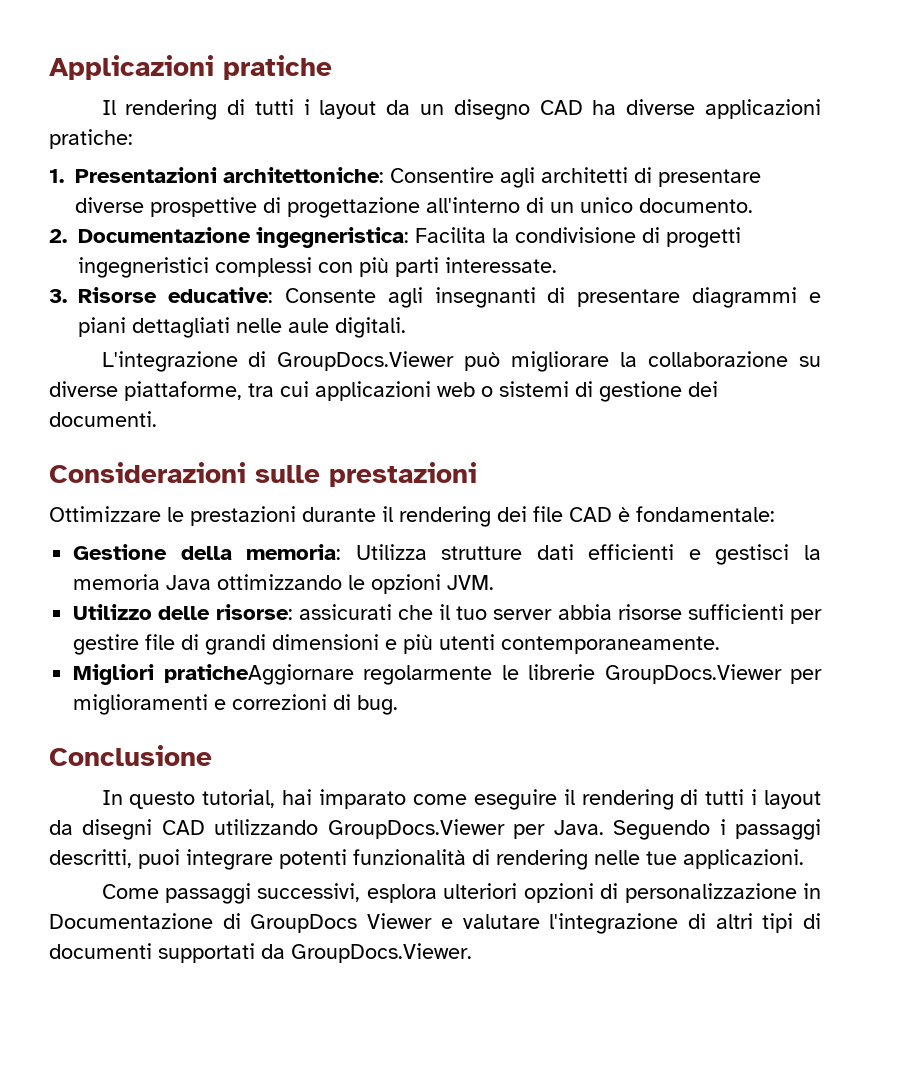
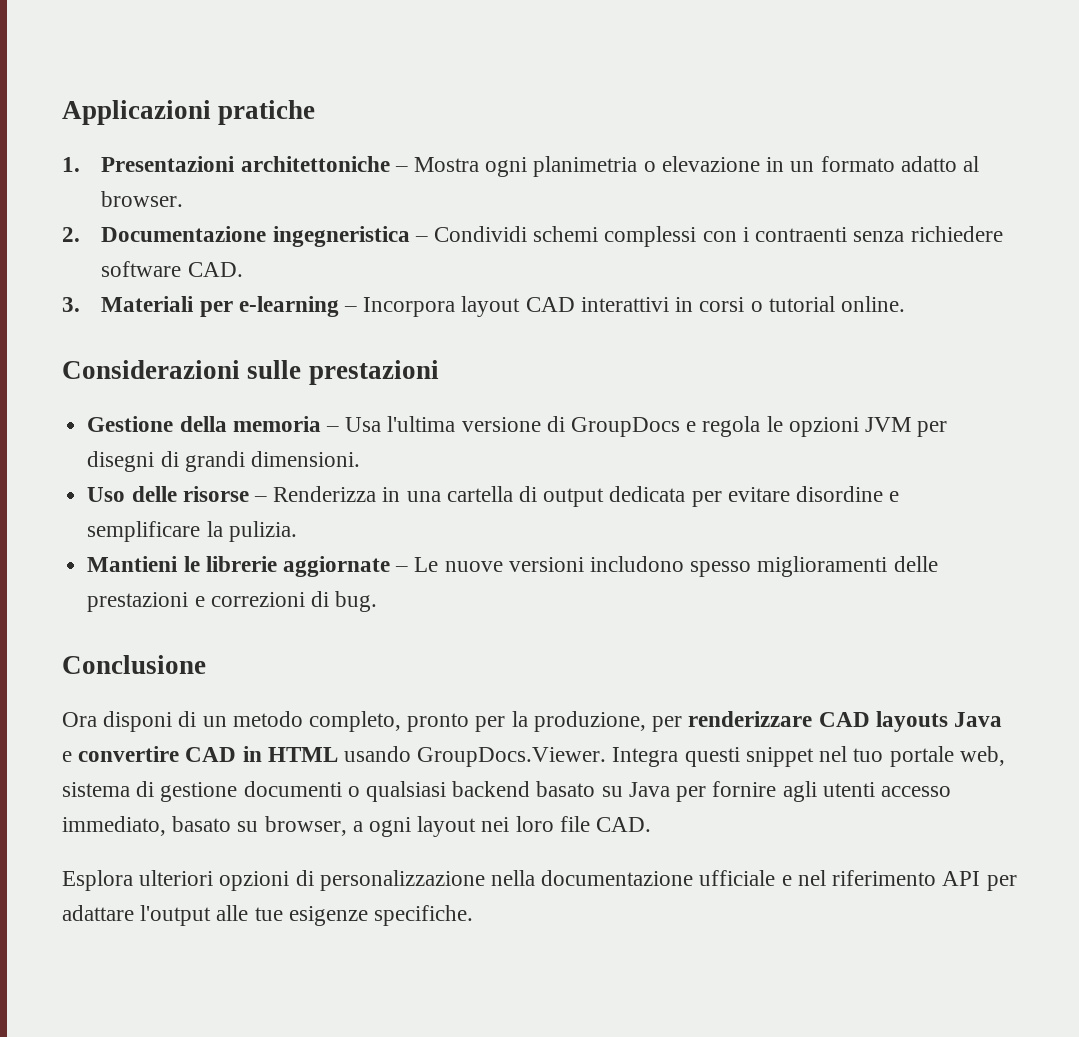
- Il rendering di tutti i layout da un disegno CAD ha diverse applicazioni pratiche:
- 1. Presentazioni architettoniche: Consentire agli architetti di presentare diverse prospettive di progettazione all'interno di un unico documento.
- 2. Documentazione ingegneristica: Facilita la condivisione di progetti ingegneristici complessi con più parti interessate.
- 3. Risorse educative: Consente agli insegnanti di presentare diagrammi e piani dettagliati nelle aule digitali.
- L'integrazione di GroupDocs.Viewer può migliorare la collaborazione su diverse piattaforme, tra cui applicazioni web o sistemi di gestione dei documenti.
+ 1. Presentazioni architettoniche – Mostra ogni planimetria o elevazione in un formato adatto al browser.
+ 2. Documentazione ingegneristica – Condividi schemi complessi con i contraenti senza richiedere software CAD.
+ 3. Materiali per e‑learning – Incorpora layout CAD interattivi in corsi o tutorial online.
  Considerazioni sulle prestazioni
- Ottimizzare le prestazioni durante il rendering dei file CAD è fondamentale:
- Gestione della memoria: Utilizza strutture dati efficienti e gestisci la memoria Java ottimizzando le opzioni JVM.
- Utilizzo delle risorse: assicurati che il tuo server abbia risorse sufficienti per gestire file di grandi dimensioni e più utenti contemporaneamente.
- Migliori praticheAggiornare regolarmente le librerie GroupDocs.Viewer per miglioramenti e correzioni di bug.
+ Gestione della memoria – Usa l'ultima versione di GroupDocs e regola le opzioni JVM per disegni di grandi dimensioni.
+ Uso delle risorse – Renderizza in una cartella di output dedicata per evitare disordine e semplificare la pulizia.
+ Mantieni le librerie aggiornate – Le nuove versioni includono spesso miglioramenti delle prestazioni e correzioni di bug.
- In questo tutorial, hai imparato come eseguire il rendering di tutti i layout da disegni CAD utilizzando GroupDocs.Viewer per Java. Seguendo i passaggi descritti, puoi integrare potenti funzionalità di rendering nelle tue applicazioni.
- Come passaggi successivi, esplora ulteriori opzioni di personalizzazione in Documentazione di GroupDocs Viewer e valutare l'integrazione di altri tipi di documenti supportati da GroupDocs.Viewer.
+ Ora disponi di un metodo completo, pronto per la produzione, per renderizzare CAD layouts Java e convertire CAD in HTML usando GroupDocs.Viewer. Integra questi snippet nel tuo portale web, sistema di gestione documenti o qualsiasi backend basato su Java per fornire agli utenti accesso immediato, basato su browser, a ogni layout nei loro file CAD.
+ Esplora ulteriori opzioni di personalizzazione nella documentazione ufficiale e nel riferimento API per adattare l'output alle tue esigenze specifiche.

